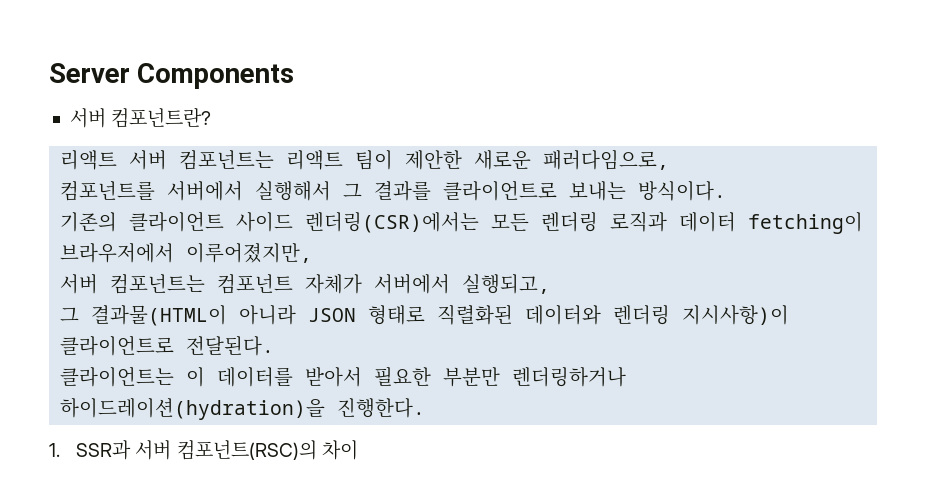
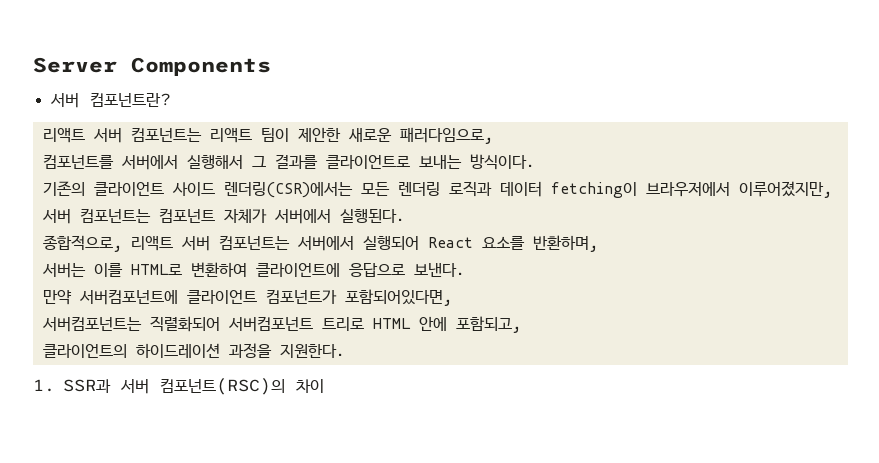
- 서버 컴포넌트는 컴포넌트 자체가 서버에서 실행되고,
- 그 결과물(HTML이 아니라 JSON 형태로 직렬화된 데이터와 렌더링 지시사항)이 클라이언트로 전달된다.
- 클라이언트는 이 데이터를 받아서 필요한 부분만 렌더링하거나 하이드레이션(hydration)을 진행한다.
+ 서버 컴포넌트는 컴포넌트 자체가 서버에서 실행된다.
+ 종합적으로, 리액트 서버 컴포넌트는 서버에서 실행되어 React 요소를 반환하며,
+ 서버는 이를 HTML로 변환하여 클라이언트에 응답으로 보낸다.
+ 만약 서버컴포넌트에 클라이언트 컴포넌트가 포함되어있다면,
+ 서버컴포넌트는 직렬화되어 서버컴포넌트 트리로 HTML 안에 포함되고,
+ 클라이언트의 하이드레이션 과정을 지원한다.

